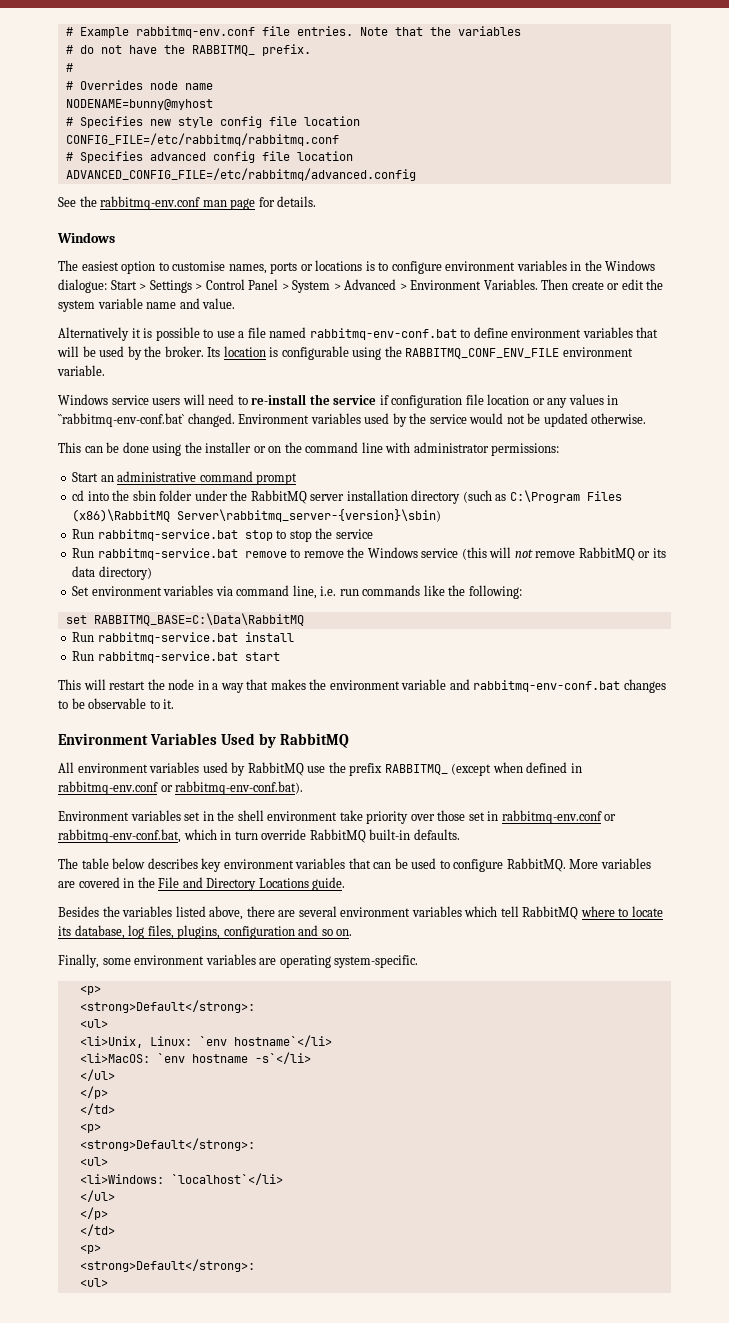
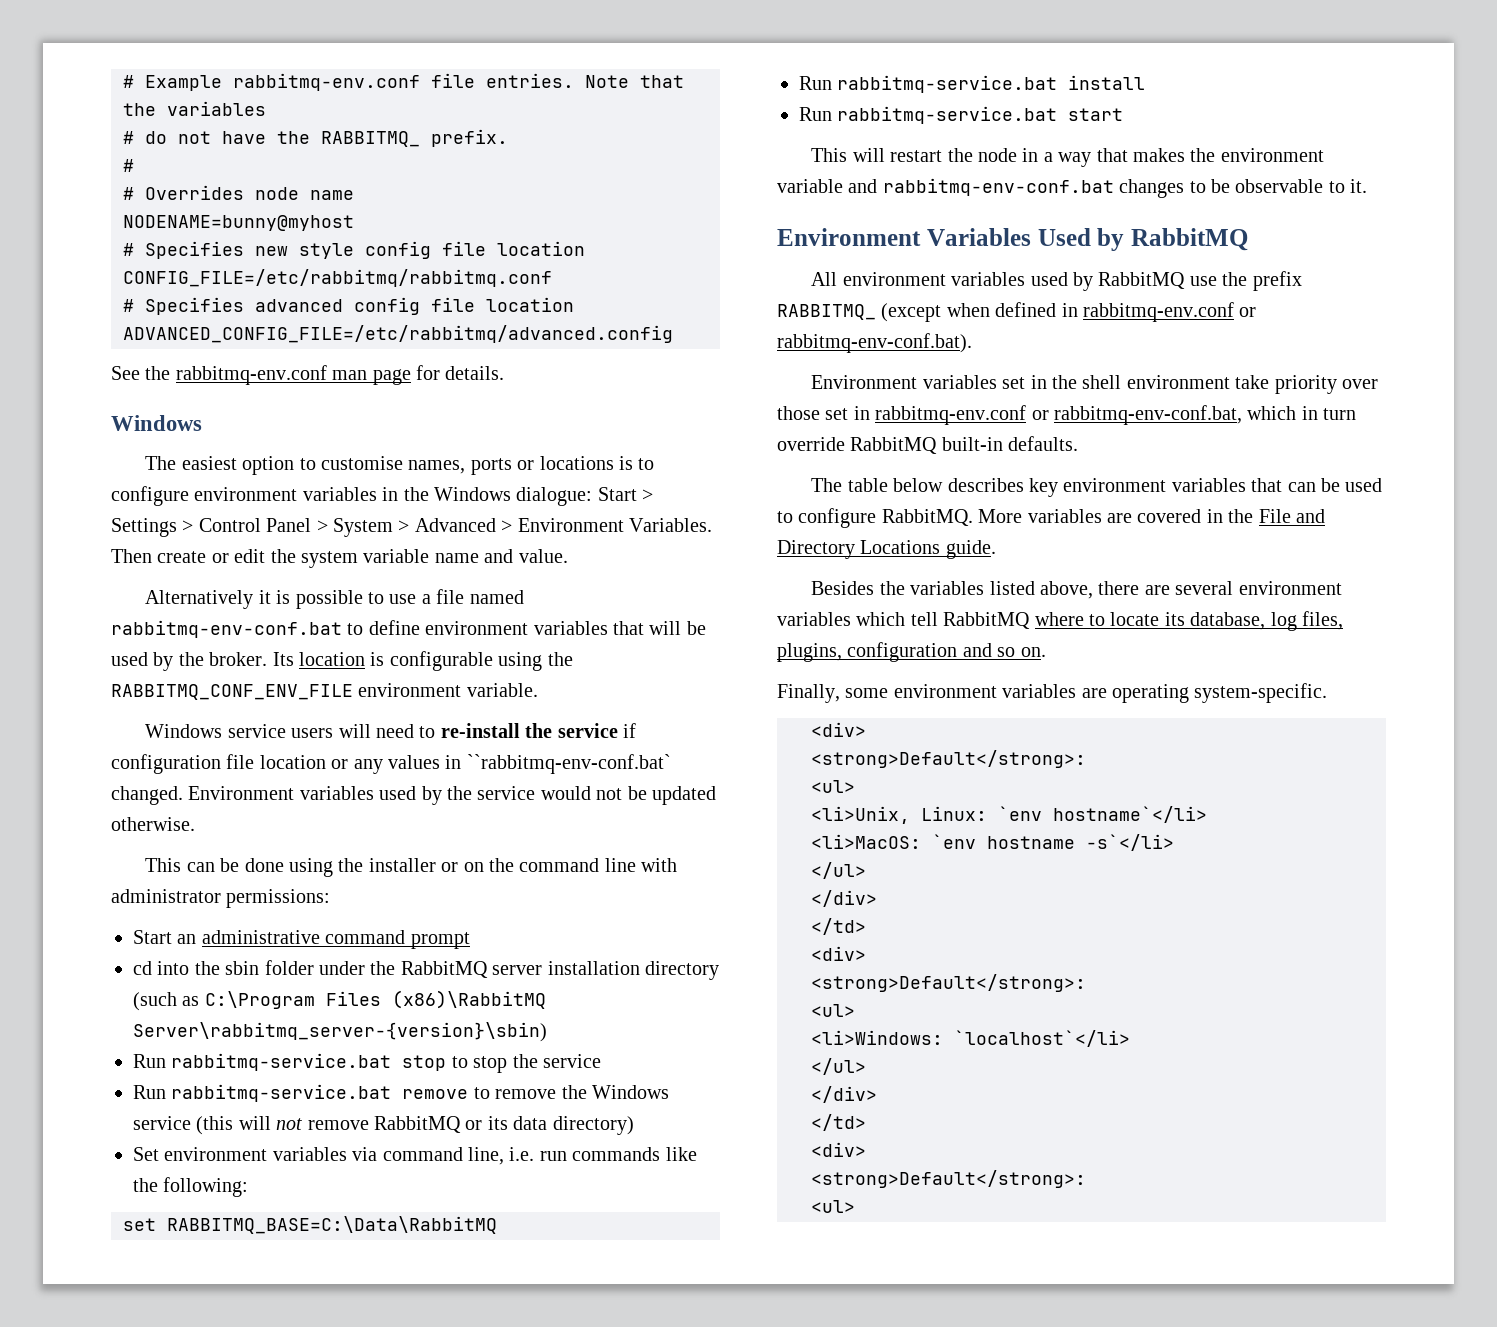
  Finally, some environment variables are operating system-specific.
- <p>
+ <div>
  <li>MacOS: `env hostname -s`</li>
  </ul>
- </p>
+ </div>
  </td>
- <p>
+ <div>
  <li>Windows: `localhost`</li>
  </ul>
- </p>
+ </div>
  </td>
- <p>
+ <div>

